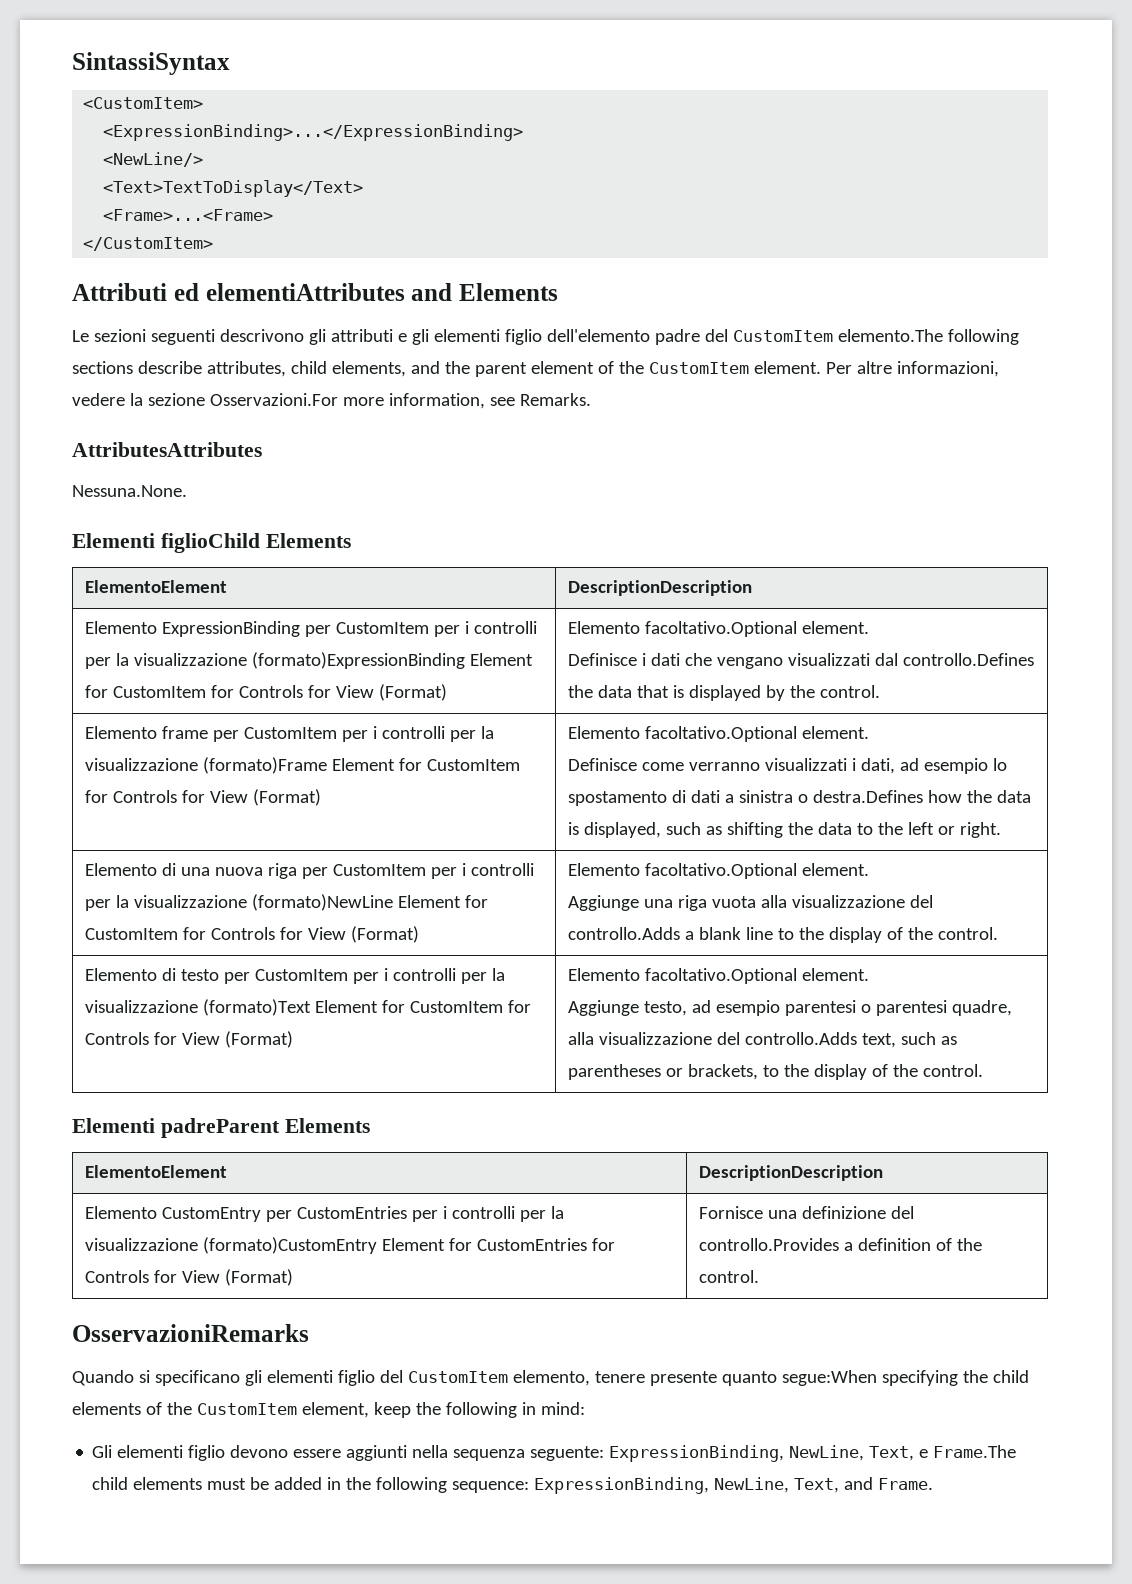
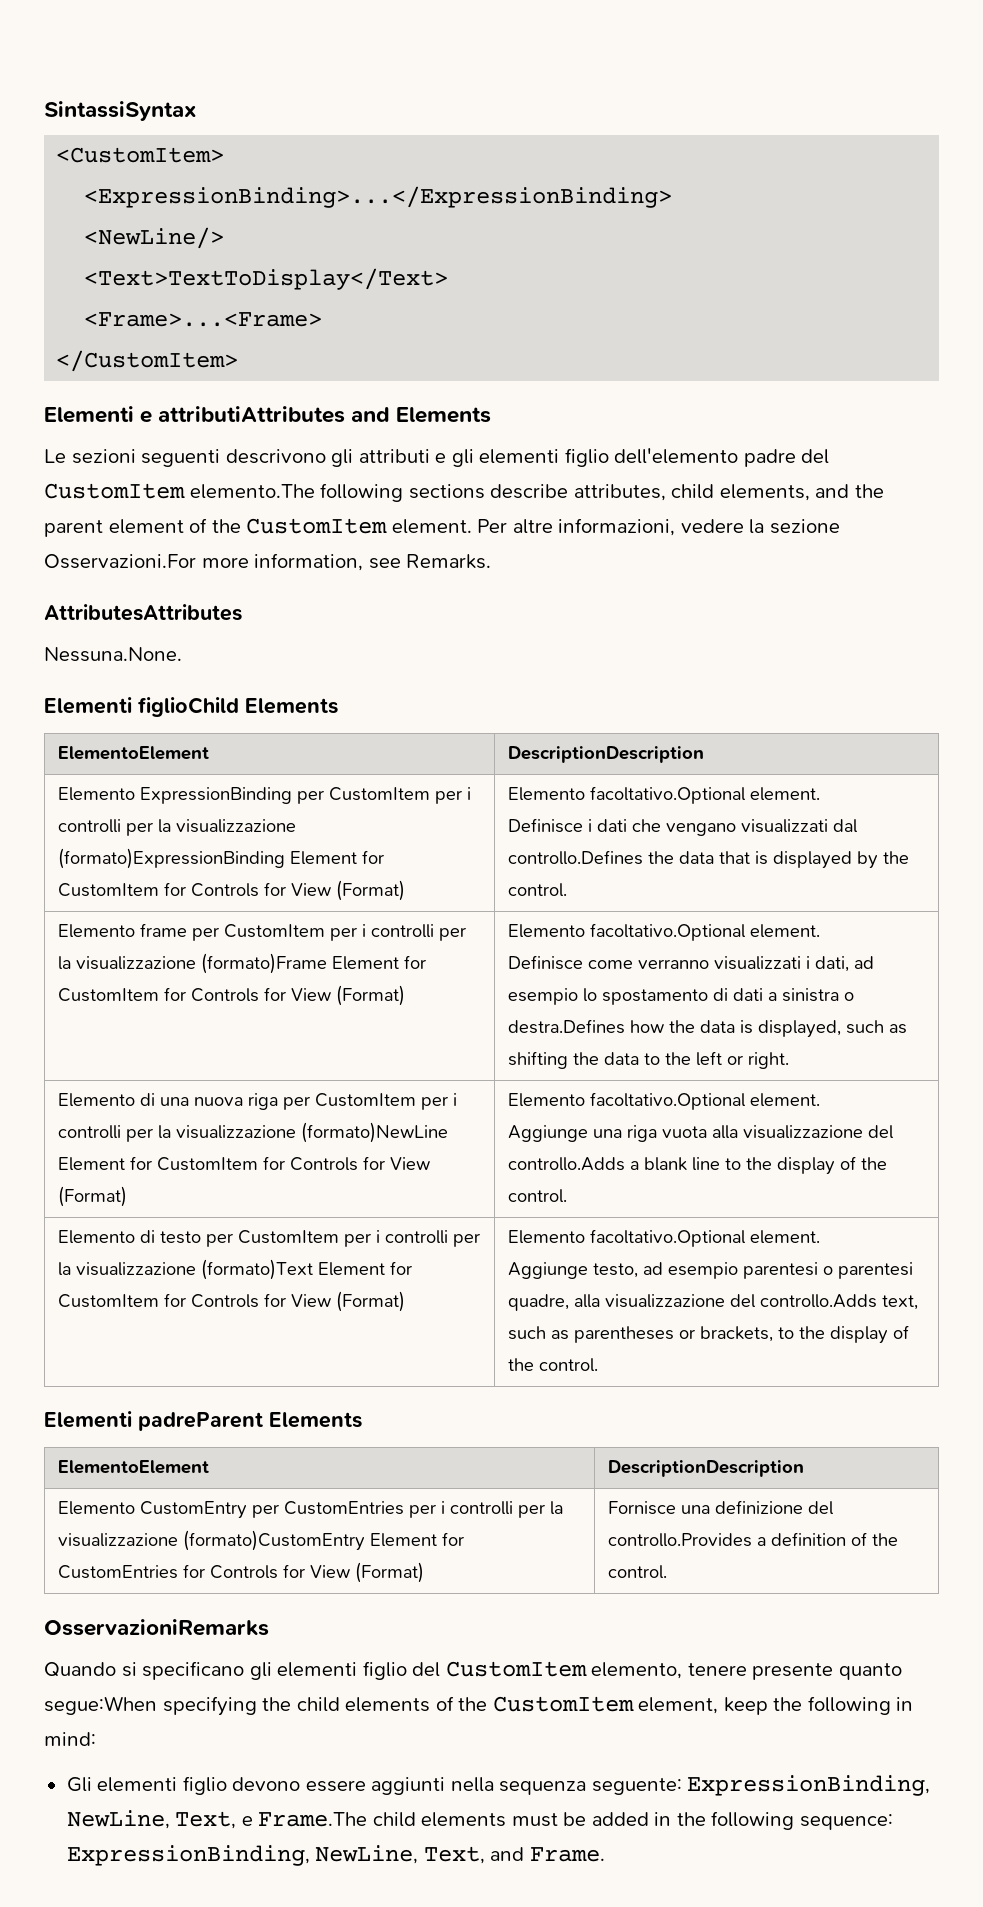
- Attributi ed elementiAttributes and Elements
+ Elementi e attributiAttributes and Elements

